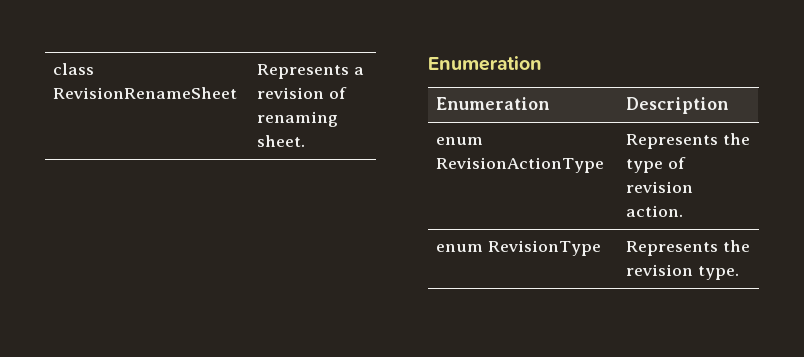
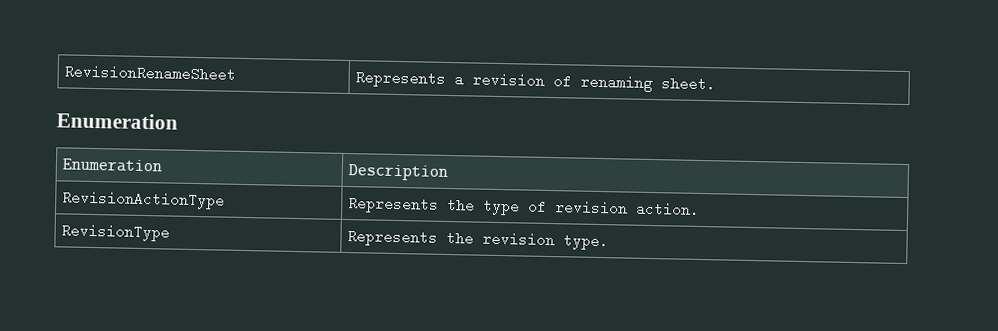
- class RevisionRenameSheet | Represents a revision of renaming sheet.
+ RevisionRenameSheet | Represents a revision of renaming sheet.
- enum RevisionActionType | Represents the type of revision action.
+ RevisionActionType | Represents the type of revision action.
- enum RevisionType | Represents the revision type.
+ RevisionType | Represents the revision type.

